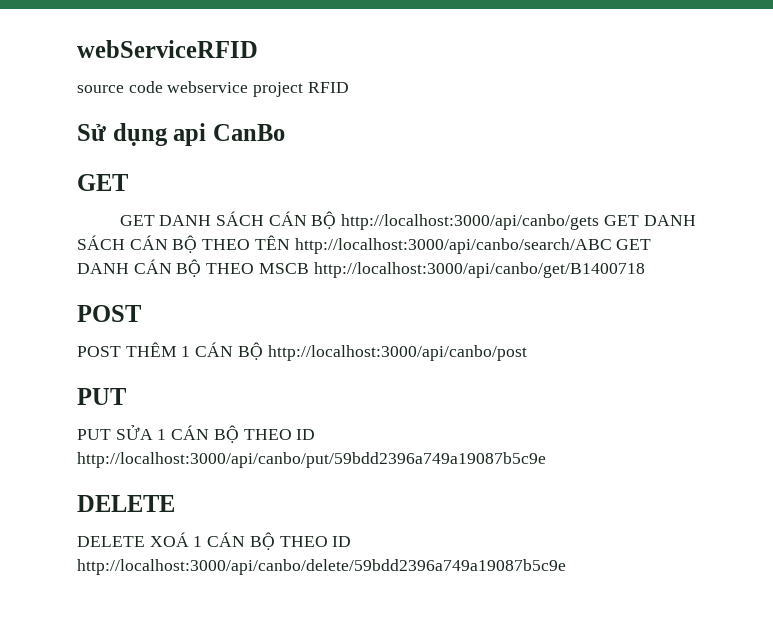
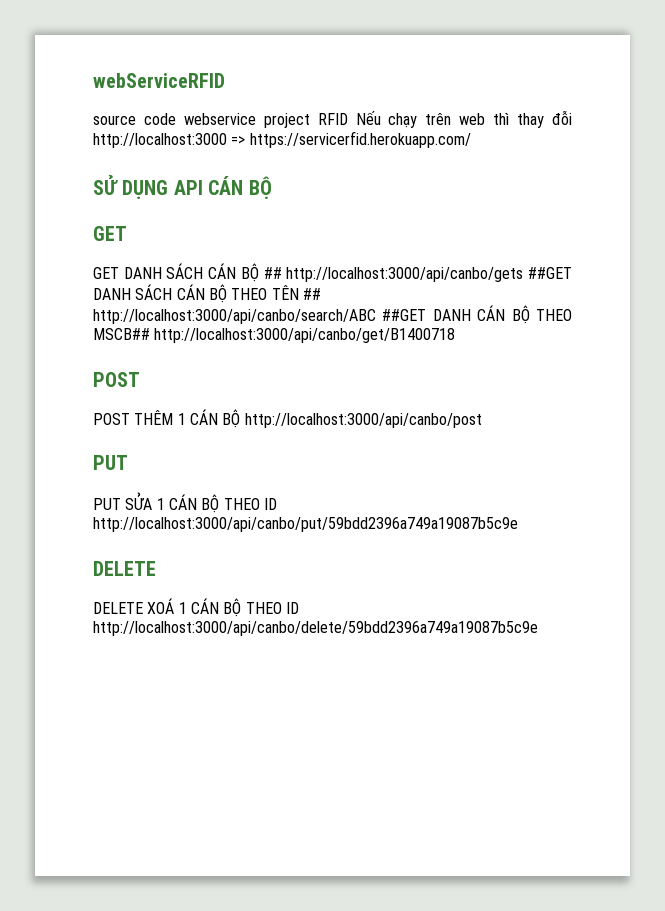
- source code webservice project RFID
- Sử dụng api CanBo
+ source code webservice project RFID Nếu chạy trên web thì thay đỗi http://localhost:3000 => https://servicerfid.herokuapp.com/
+ SỬ DỤNG API CÁN BỘ
- GET DANH SÁCH CÁN BỘ http://localhost:3000/api/canbo/gets GET DANH SÁCH CÁN BỘ THEO TÊN http://localhost:3000/api/canbo/search/ABC GET DANH CÁN BỘ THEO MSCB http://localhost:3000/api/canbo/get/B1400718
+ GET DANH SÁCH CÁN BỘ ## http://localhost:3000/api/canbo/gets ##GET DANH SÁCH CÁN BỘ THEO TÊN ## http://localhost:3000/api/canbo/search/ABC ##GET DANH CÁN BỘ THEO MSCB## http://localhost:3000/api/canbo/get/B1400718

